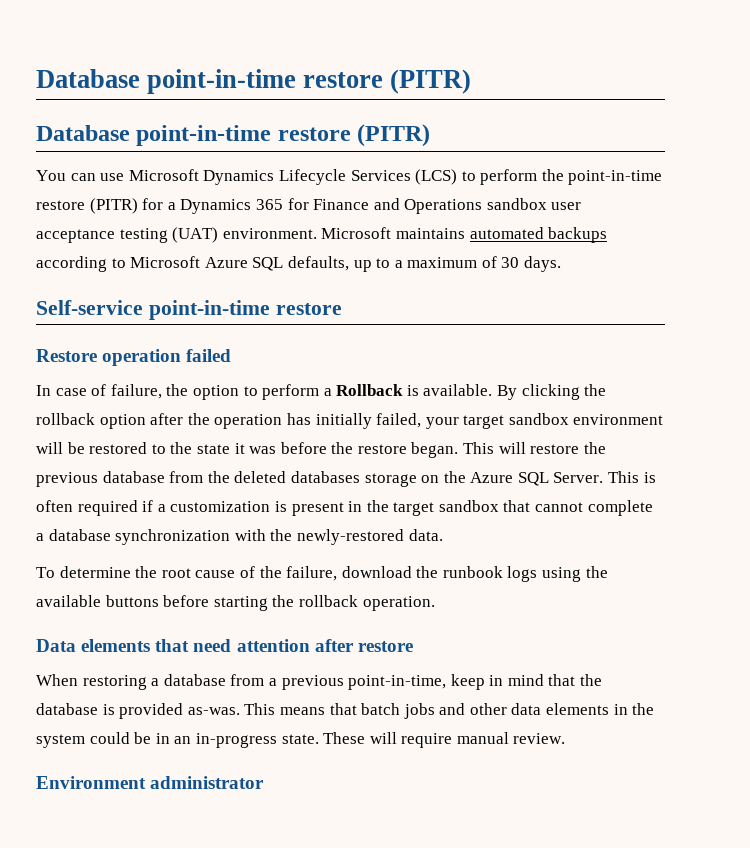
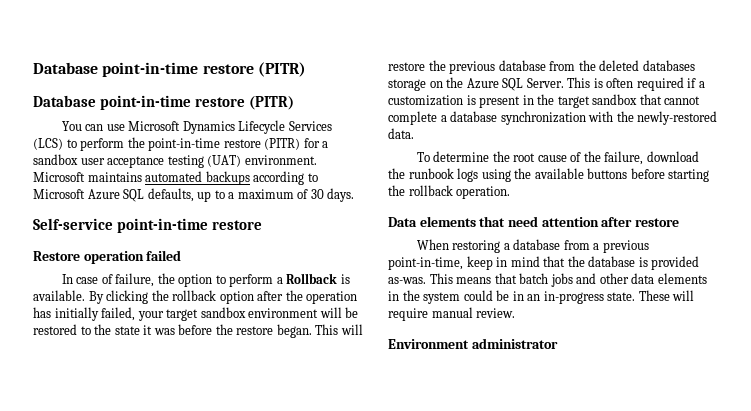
- You can use Microsoft Dynamics Lifecycle Services (LCS) to perform the point-in-time restore (PITR) for a Dynamics 365 for Finance and Operations sandbox user acceptance testing (UAT) environment.
+ You can use Microsoft Dynamics Lifecycle Services (LCS) to perform the point-in-time restore (PITR) for a sandbox user acceptance testing (UAT) environment.

